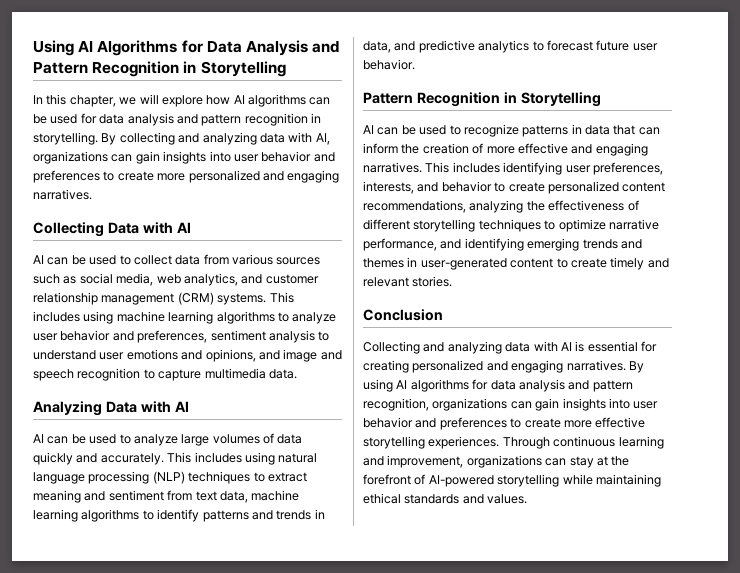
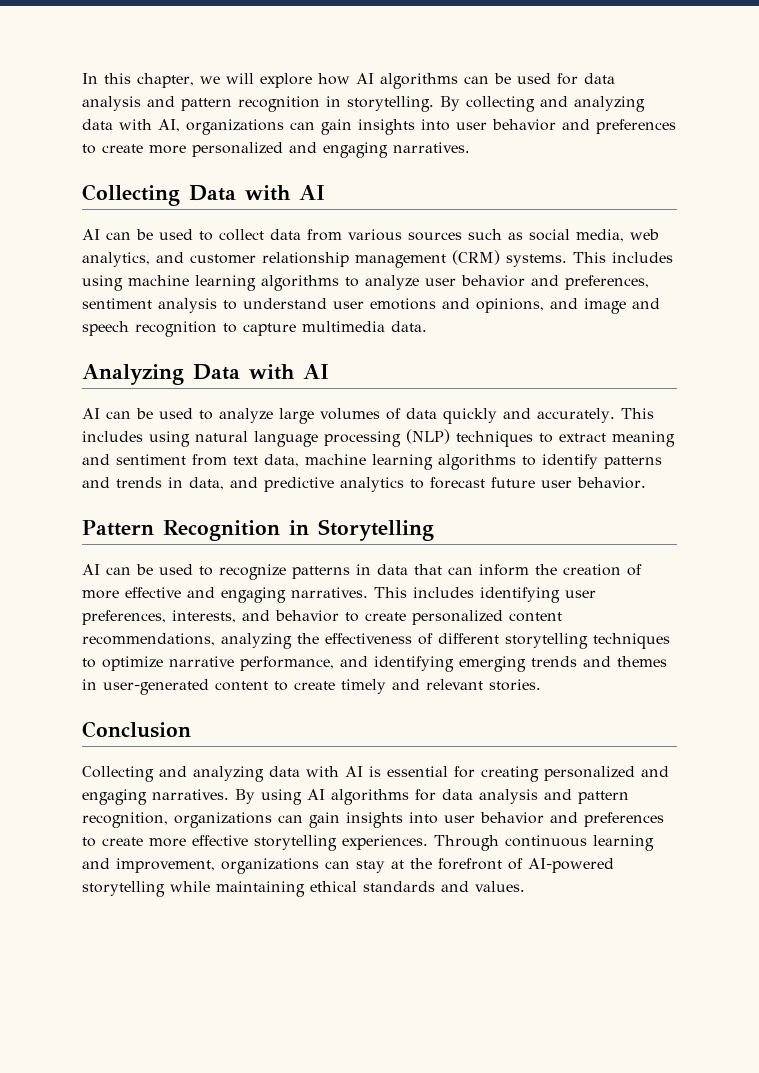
- Using AI Algorithms for Data Analysis and Pattern Recognition in Storytelling

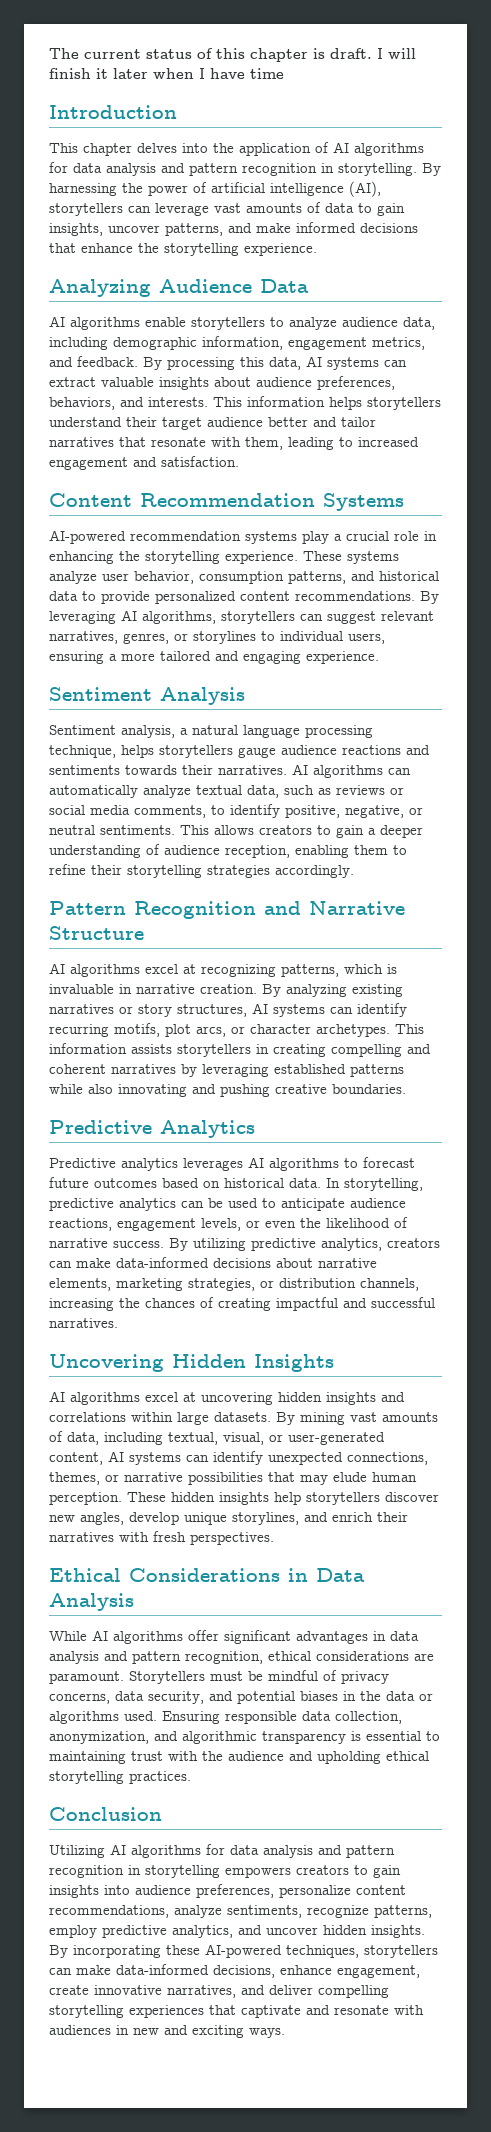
- In this chapter, we will explore how AI algorithms can be used for data analysis and pattern recognition in storytelling.
+ The current status of this chapter is draft. I will finish it later when I have time
+ Introduction
+ This chapter delves into the application of AI algorithms for data analysis and pattern recognition in storytelling.
- By collecting and analyzing data with AI, organizations can gain insights into user behavior and preferences to create more personalized and engaging narratives.
- Collecting Data with AI
- AI can be used to collect data from various sources such as social media, web analytics, and customer relationship management (CRM) systems. This includes using machine learning algorithms to analyze user behavior and preferences, sentiment analysis to understand user emotions and opinions, and image and speech recognition to capture multimedia data.
- Analyzing Data with AI
- AI can be used to analyze large volumes of data quickly and accurately. This includes using natural language processing (NLP) techniques to extract meaning and sentiment from text data, machine learning algorithms to identify patterns and trends in data, and predictive analytics to forecast future user behavior.
- Pattern Recognition in Storytelling
- AI can be used to recognize patterns in data that can inform the creation of more effective and engaging narratives. This includes identifying user preferences, interests, and behavior to create personalized content recommendations, analyzing the effectiveness of different storytelling techniques to optimize narrative performance, and identifying emerging trends and themes in user-generated content to create timely and relevant stories.
+ By harnessing the power of artificial intelligence (AI), storytellers can leverage vast amounts of data to gain insights, uncover patterns, and make informed decisions that enhance the storytelling experience.
+ Analyzing Audience Data
+ AI algorithms enable storytellers to analyze audience data, including demographic information, engagement metrics, and feedback. By processing this data, AI systems can extract valuable insights about audience preferences, behaviors, and interests. This information helps storytellers understand their target audience better and tailor narratives that resonate with them, leading to increased engagement and satisfaction.
+ Content Recommendation Systems
+ AI-powered recommendation systems play a crucial role in enhancing the storytelling experience. These systems analyze user behavior, consumption patterns, and historical data to provide personalized content recommendations. By leveraging AI algorithms, storytellers can suggest relevant narratives, genres, or storylines to individual users, ensuring a more tailored and engaging experience.
+ Sentiment Analysis
+ Sentiment analysis, a natural language processing technique, helps storytellers gauge audience reactions and sentiments towards their narratives. AI algorithms can automatically analyze textual data, such as reviews or social media comments, to identify positive, negative, or neutral sentiments. This allows creators to gain a deeper understanding of audience reception, enabling them to refine their storytelling strategies accordingly.
+ Pattern Recognition and Narrative Structure
+ AI algorithms excel at recognizing patterns, which is invaluable in narrative creation. By analyzing existing narratives or story structures, AI systems can identify recurring motifs, plot arcs, or character archetypes. This information assists storytellers in creating compelling and coherent narratives by leveraging established patterns while also innovating and pushing creative boundaries.
+ Predictive Analytics
+ Predictive analytics leverages AI algorithms to forecast future outcomes based on historical data. In storytelling, predictive analytics can be used to anticipate audience reactions, engagement levels, or even the likelihood of narrative success. By utilizing predictive analytics, creators can make data-informed decisions about narrative elements, marketing strategies, or distribution channels, increasing the chances of creating impactful and successful narratives.
+ Uncovering Hidden Insights
+ AI algorithms excel at uncovering hidden insights and correlations within large datasets. By mining vast amounts of data, including textual, visual, or user-generated content, AI systems can identify unexpected connections, themes, or narrative possibilities that may elude human perception. These hidden insights help storytellers discover new angles, develop unique storylines, and enrich their narratives with fresh perspectives.
+ Ethical Considerations in Data Analysis
+ While AI algorithms offer significant advantages in data analysis and pattern recognition, ethical considerations are paramount. Storytellers must be mindful of privacy concerns, data security, and potential biases in the data or algorithms used. Ensuring responsible data collection, anonymization, and algorithmic transparency is essential to maintaining trust with the audience and upholding ethical storytelling practices.
  Conclusion
- Collecting and analyzing data with AI is essential for creating personalized and engaging narratives. By using AI algorithms for data analysis and pattern recognition, organizations can gain insights into user behavior and preferences to create more effective storytelling experiences. Through continuous learning and improvement, organizations can stay at the forefront of AI-powered storytelling while maintaining ethical standards and values.
+ Utilizing AI algorithms for data analysis and pattern recognition in storytelling empowers creators to gain insights into audience preferences, personalize content recommendations, analyze sentiments, recognize patterns, employ predictive analytics, and uncover hidden insights. By incorporating these AI-powered techniques, storytellers can make data-informed decisions, enhance engagement, create innovative narratives, and deliver compelling storytelling experiences that captivate and resonate with audiences in new and exciting ways.

